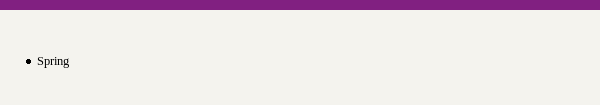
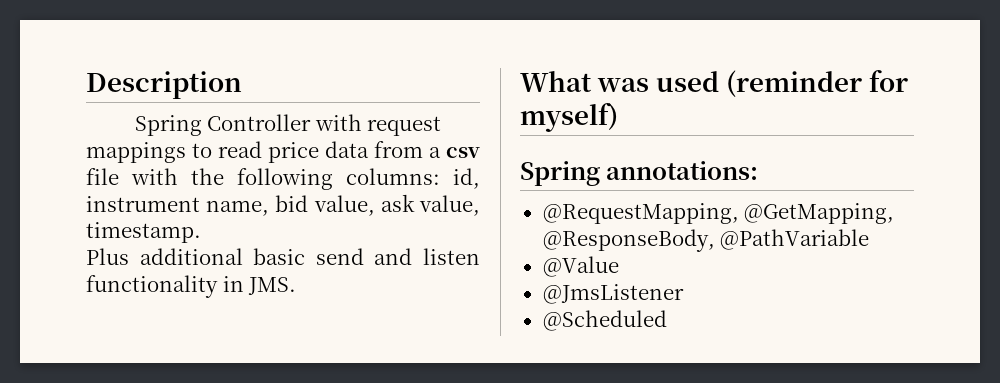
- Spring
+ Description
+ Spring Controller with request mappings to read price data from a csv file with the following columns: id, instrument name, bid value, ask value, timestamp.
+ Plus additional basic send and listen functionality in JMS.
+ What was used (reminder for myself)
+ Spring annotations:
+ @RequestMapping, @GetMapping, @ResponseBody, @PathVariable
+ @Value
+ @JmsListener
+ @Scheduled

